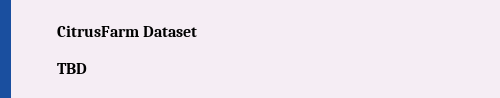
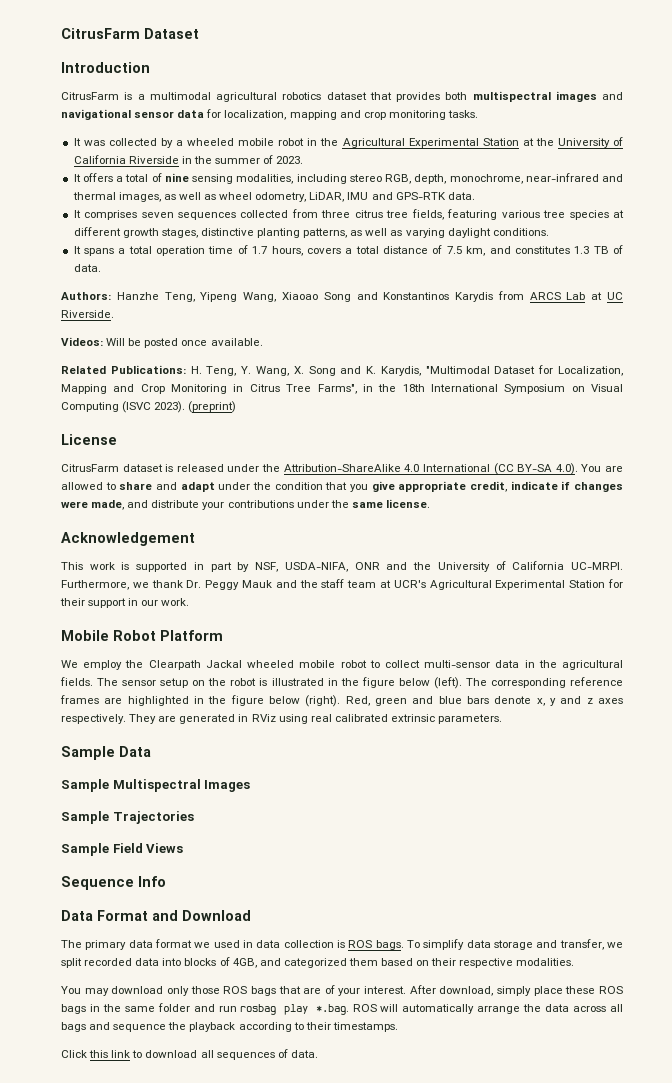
- TBD
+ Introduction
+ CitrusFarm is a multimodal agricultural robotics dataset that provides both multispectral images and navigational sensor data for localization, mapping and crop monitoring tasks.
+ It was collected by a wheeled mobile robot in the Agricultural Experimental Station at the University of California Riverside in the summer of 2023.
+ It offers a total of nine sensing modalities, including stereo RGB, depth, monochrome, near-infrared and thermal images, as well as wheel odometry, LiDAR, IMU and GPS-RTK data.
+ It comprises seven sequences collected from three citrus tree fields, featuring various tree species at different growth stages, distinctive planting patterns, as well as varying daylight conditions.
+ It spans a total operation time of 1.7 hours, covers a total distance of 7.5 km, and constitutes 1.3 TB of data.
+ Authors: Hanzhe Teng, Yipeng Wang, Xiaoao Song and Konstantinos Karydis from ARCS Lab at UC Riverside.
+ Videos: Will be posted once available.
+ Related Publications: H. Teng, Y. Wang, X. Song and K. Karydis, "Multimodal Dataset for Localization, Mapping and Crop Monitoring in Citrus Tree Farms", in the 18th International Symposium on Visual Computing (ISVC 2023). (preprint)
+ License
+ CitrusFarm dataset is released under the Attribution-ShareAlike 4.0 International (CC BY-SA 4.0). You are allowed to share and adapt under the condition that you give appropriate credit, indicate if changes were made, and distribute your contributions under the same license.
+ Acknowledgement
+ This work is supported in part by NSF, USDA-NIFA, ONR and the University of California UC-MRPI. Furthermore, we thank Dr. Peggy Mauk and the staff team at UCR's Agricultural Experimental Station for their support in our work.
+ Mobile Robot Platform
+ We employ the Clearpath Jackal wheeled mobile robot to collect multi-sensor data in the agricultural fields. The sensor setup on the robot is illustrated in the figure below (left). The corresponding reference frames are highlighted in the figure below (right). Red, green and blue bars denote x, y and z axes respectively. They are generated in RViz using real calibrated extrinsic parameters.
+ Sample Data
+ Sample Multispectral Images
+ Sample Trajectories
+ Sample Field Views
+ Sequence Info
+ Data Format and Download
+ The primary data format we used in data collection is ROS bags. To simplify data storage and transfer, we split recorded data into blocks of 4GB, and categorized them based on their respective modalities.
+ You may download only those ROS bags that are of your interest. After download, simply place these ROS bags in the same folder and run rosbag play *.bag. ROS will automatically arrange the data across all bags and sequence the playback according to their timestamps.
+ Click this link to download all sequences of data.

